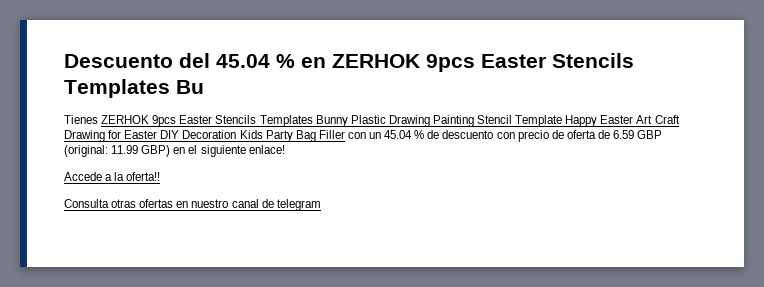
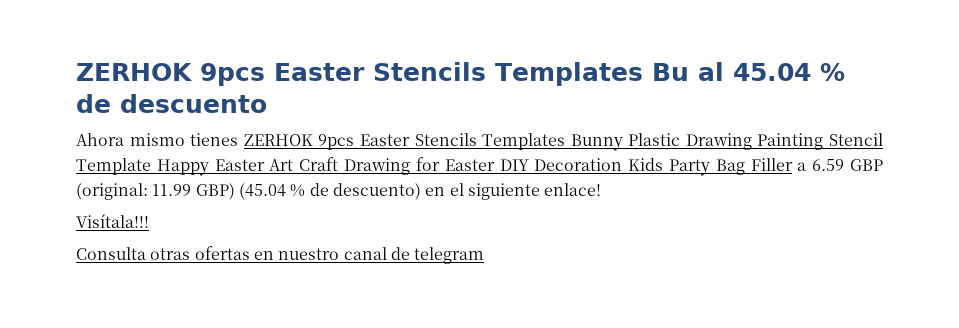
- Descuento del 45.04 % en ZERHOK 9pcs Easter Stencils Templates Bu
- Tienes ZERHOK 9pcs Easter Stencils Templates Bunny Plastic Drawing Painting Stencil Template Happy Easter Art Craft Drawing for Easter DIY Decoration Kids Party Bag Filler con un 45.04 % de descuento con precio de oferta de 6.59 GBP (original: 11.99 GBP) en el siguiente enlace!
+ ZERHOK 9pcs Easter Stencils Templates Bu al 45.04 % de descuento
+ Ahora mismo tienes ZERHOK 9pcs Easter Stencils Templates Bunny Plastic Drawing Painting Stencil Template Happy Easter Art Craft Drawing for Easter DIY Decoration Kids Party Bag Filler a 6.59 GBP (original: 11.99 GBP) (45.04 % de descuento) en el siguiente enlace!
- Accede a la oferta!!
+ Visítala!!!

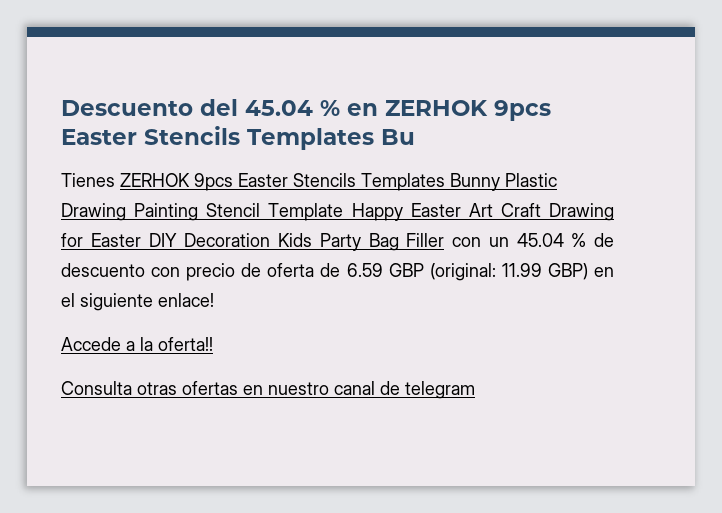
- ZERHOK 9pcs Easter Stencils Templates Bu al 45.04 % de descuento
- Ahora mismo tienes ZERHOK 9pcs Easter Stencils Templates Bunny Plastic Drawing Painting Stencil Template Happy Easter Art Craft Drawing for Easter DIY Decoration Kids Party Bag Filler a 6.59 GBP (original: 11.99 GBP) (45.04 % de descuento) en el siguiente enlace!
+ Descuento del 45.04 % en ZERHOK 9pcs Easter Stencils Templates Bu
+ Tienes ZERHOK 9pcs Easter Stencils Templates Bunny Plastic Drawing Painting Stencil Template Happy Easter Art Craft Drawing for Easter DIY Decoration Kids Party Bag Filler con un 45.04 % de descuento con precio de oferta de 6.59 GBP (original: 11.99 GBP) en el siguiente enlace!
- Visítala!!!
+ Accede a la oferta!!

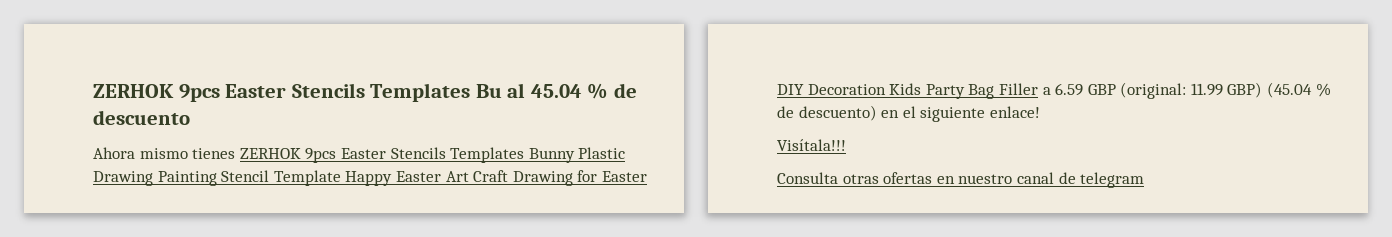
- Descuento del 45.04 % en ZERHOK 9pcs Easter Stencils Templates Bu
- Tienes ZERHOK 9pcs Easter Stencils Templates Bunny Plastic Drawing Painting Stencil Template Happy Easter Art Craft Drawing for Easter DIY Decoration Kids Party Bag Filler con un 45.04 % de descuento con precio de oferta de 6.59 GBP (original: 11.99 GBP) en el siguiente enlace!
+ ZERHOK 9pcs Easter Stencils Templates Bu al 45.04 % de descuento
+ Ahora mismo tienes ZERHOK 9pcs Easter Stencils Templates Bunny Plastic Drawing Painting Stencil Template Happy Easter Art Craft Drawing for Easter DIY Decoration Kids Party Bag Filler a 6.59 GBP (original: 11.99 GBP) (45.04 % de descuento) en el siguiente enlace!
- Accede a la oferta!!
+ Visítala!!!

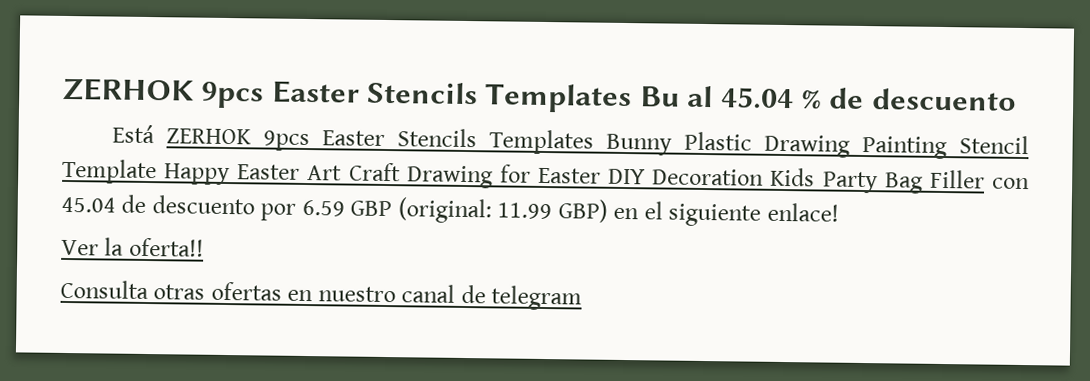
- Ahora mismo tienes ZERHOK 9pcs Easter Stencils Templates Bunny Plastic Drawing Painting Stencil Template Happy Easter Art Craft Drawing for Easter DIY Decoration Kids Party Bag Filler a 6.59 GBP (original: 11.99 GBP) (45.04 % de descuento) en el siguiente enlace!
+ Está ZERHOK 9pcs Easter Stencils Templates Bunny Plastic Drawing Painting Stencil Template Happy Easter Art Craft Drawing for Easter DIY Decoration Kids Party Bag Filler con 45.04 de descuento por 6.59 GBP (original: 11.99 GBP) en el siguiente enlace!
- Visítala!!!
+ Ver la oferta!!

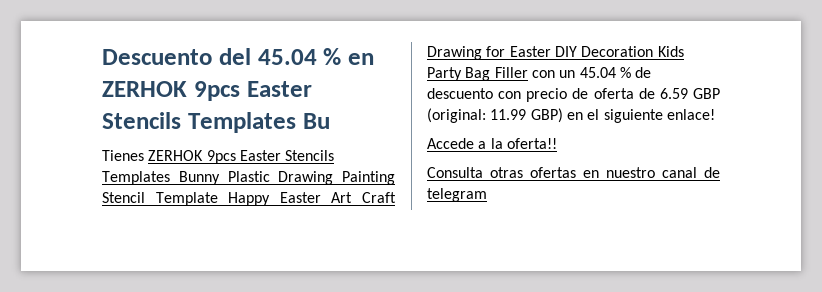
- ZERHOK 9pcs Easter Stencils Templates Bu al 45.04 % de descuento
- Está ZERHOK 9pcs Easter Stencils Templates Bunny Plastic Drawing Painting Stencil Template Happy Easter Art Craft Drawing for Easter DIY Decoration Kids Party Bag Filler con 45.04 de descuento por 6.59 GBP (original: 11.99 GBP) en el siguiente enlace!
+ Descuento del 45.04 % en ZERHOK 9pcs Easter Stencils Templates Bu
+ Tienes ZERHOK 9pcs Easter Stencils Templates Bunny Plastic Drawing Painting Stencil Template Happy Easter Art Craft Drawing for Easter DIY Decoration Kids Party Bag Filler con un 45.04 % de descuento con precio de oferta de 6.59 GBP (original: 11.99 GBP) en el siguiente enlace!
- Ver la oferta!!
+ Accede a la oferta!!

